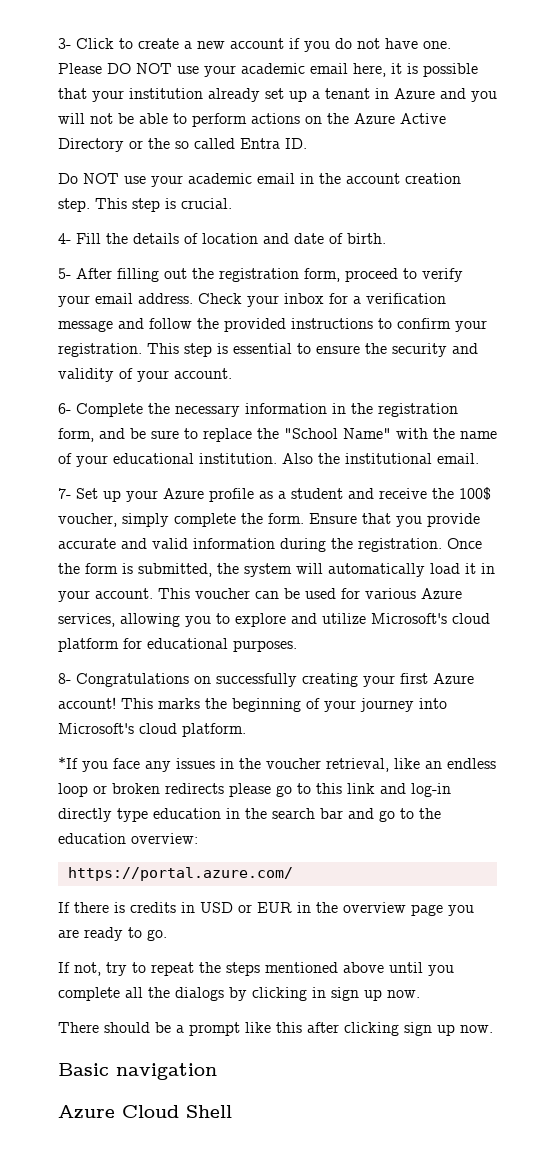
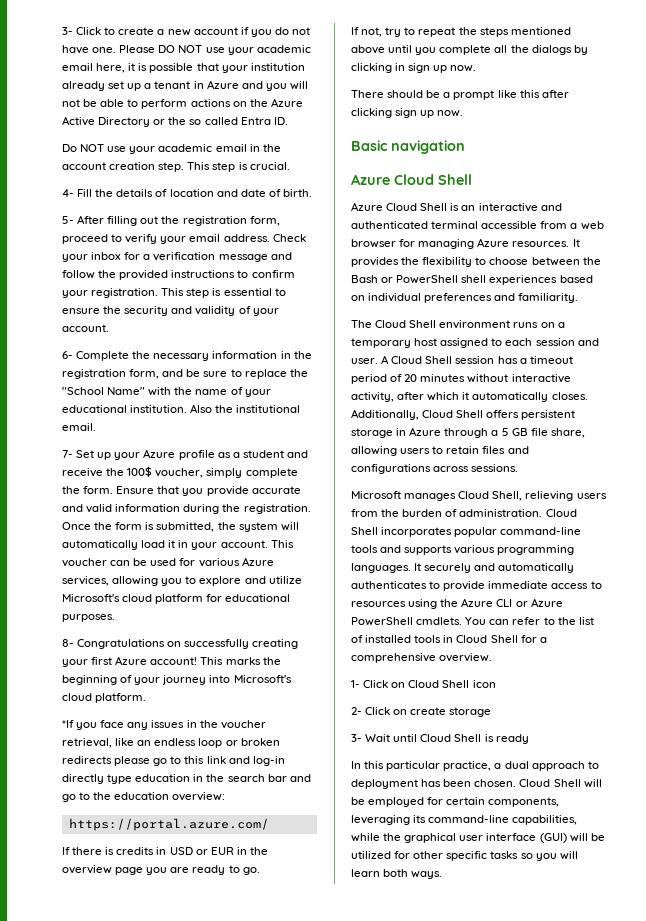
+ Azure Cloud Shell is an interactive and authenticated terminal accessible from a web browser for managing Azure resources. It provides the flexibility to choose between the Bash or PowerShell shell experiences based on individual preferences and familiarity.
+ The Cloud Shell environment runs on a temporary host assigned to each session and user. A Cloud Shell session has a timeout period of 20 minutes without interactive activity, after which it automatically closes. Additionally, Cloud Shell offers persistent storage in Azure through a 5 GB file share, allowing users to retain files and configurations across sessions.
+ Microsoft manages Cloud Shell, relieving users from the burden of administration. Cloud Shell incorporates popular command-line tools and supports various programming languages. It securely and automatically authenticates to provide immediate access to resources using the Azure CLI or Azure PowerShell cmdlets. You can refer to the list of installed tools in Cloud Shell for a comprehensive overview.
+ 1- Click on Cloud Shell icon
+ 2- Click on create storage
+ 3- Wait until Cloud Shell is ready
+ In this particular practice, a dual approach to deployment has been chosen. Cloud Shell will be employed for certain components, leveraging its command-line capabilities, while the graphical user interface (GUI) will be utilized for other specific tasks so you will learn both ways.

